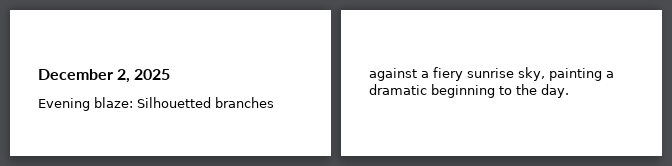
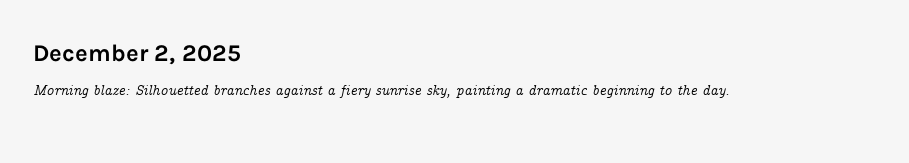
- Evening blaze: Silhouetted branches against a fiery sunrise sky, painting a dramatic beginning to the day.
+ Morning blaze: Silhouetted branches against a fiery sunrise sky, painting a dramatic beginning to the day.

